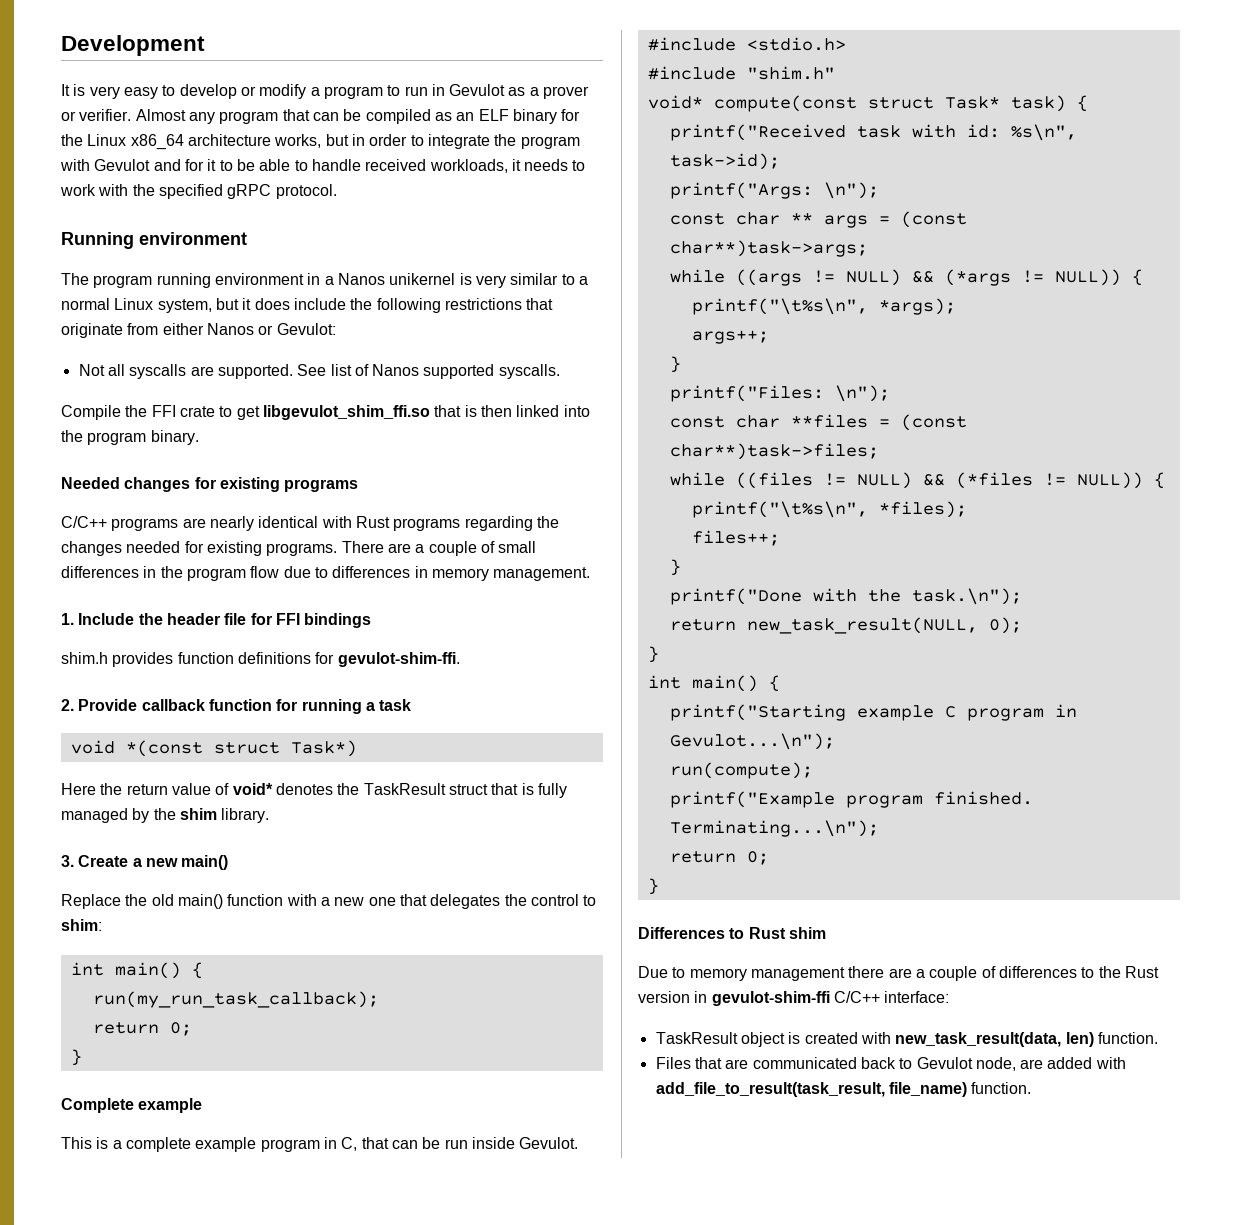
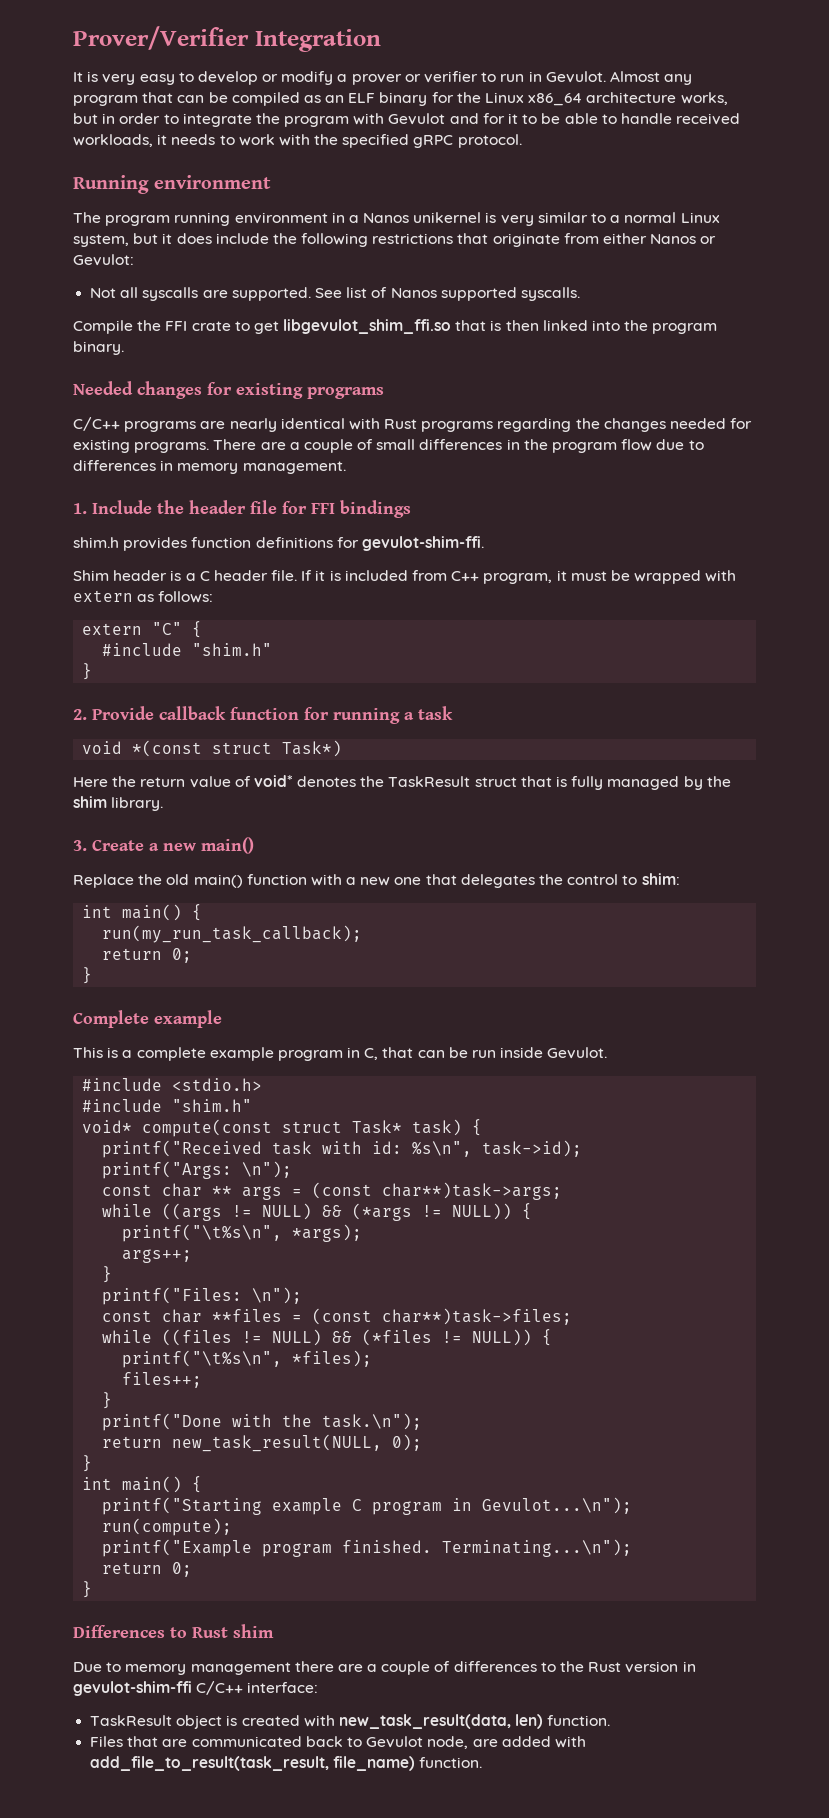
- Development
+ Prover/Verifier Integration
- It is very easy to develop or modify a program to run in Gevulot as a prover or verifier.
+ It is very easy to develop or modify a prover or verifier to run in Gevulot.
+ Shim header is a C header file. If it is included from C++ program, it must be wrapped with extern as follows:
+ extern "C" {
+ #include "shim.h"
+ }

